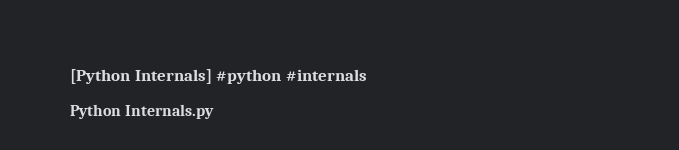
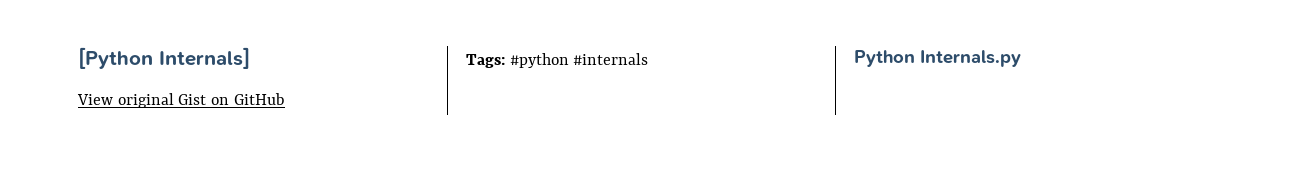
- [Python Internals] #python #internals
+ [Python Internals]
+ View original Gist on GitHub
+ Tags: #python #internals

